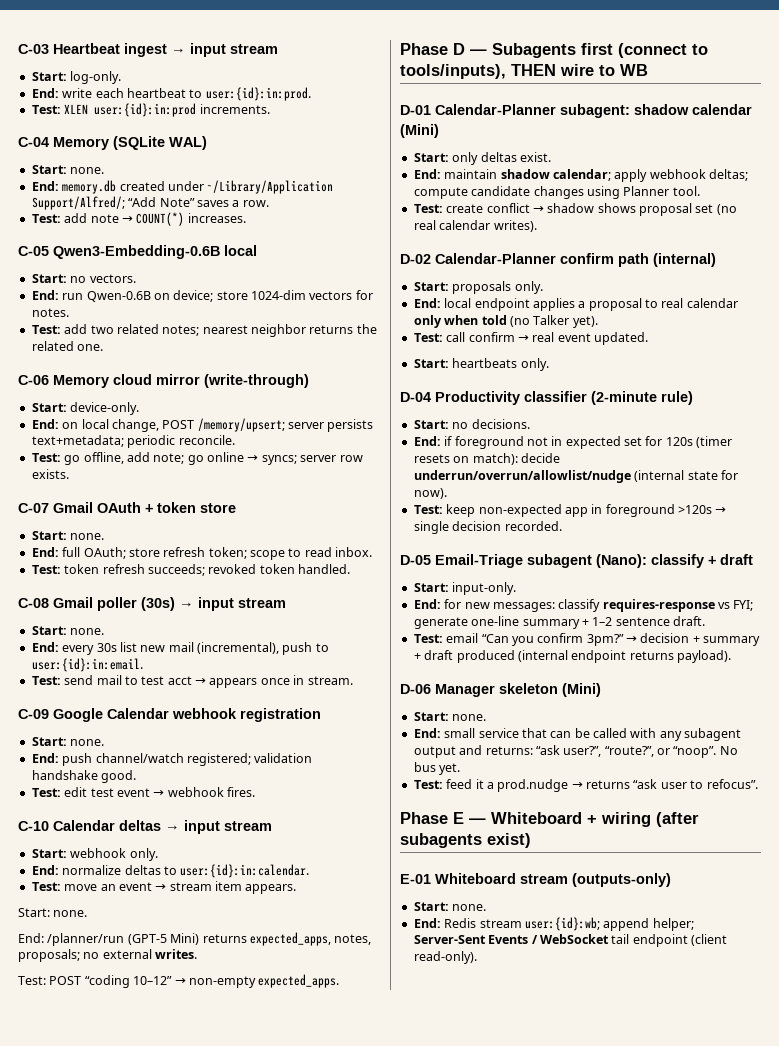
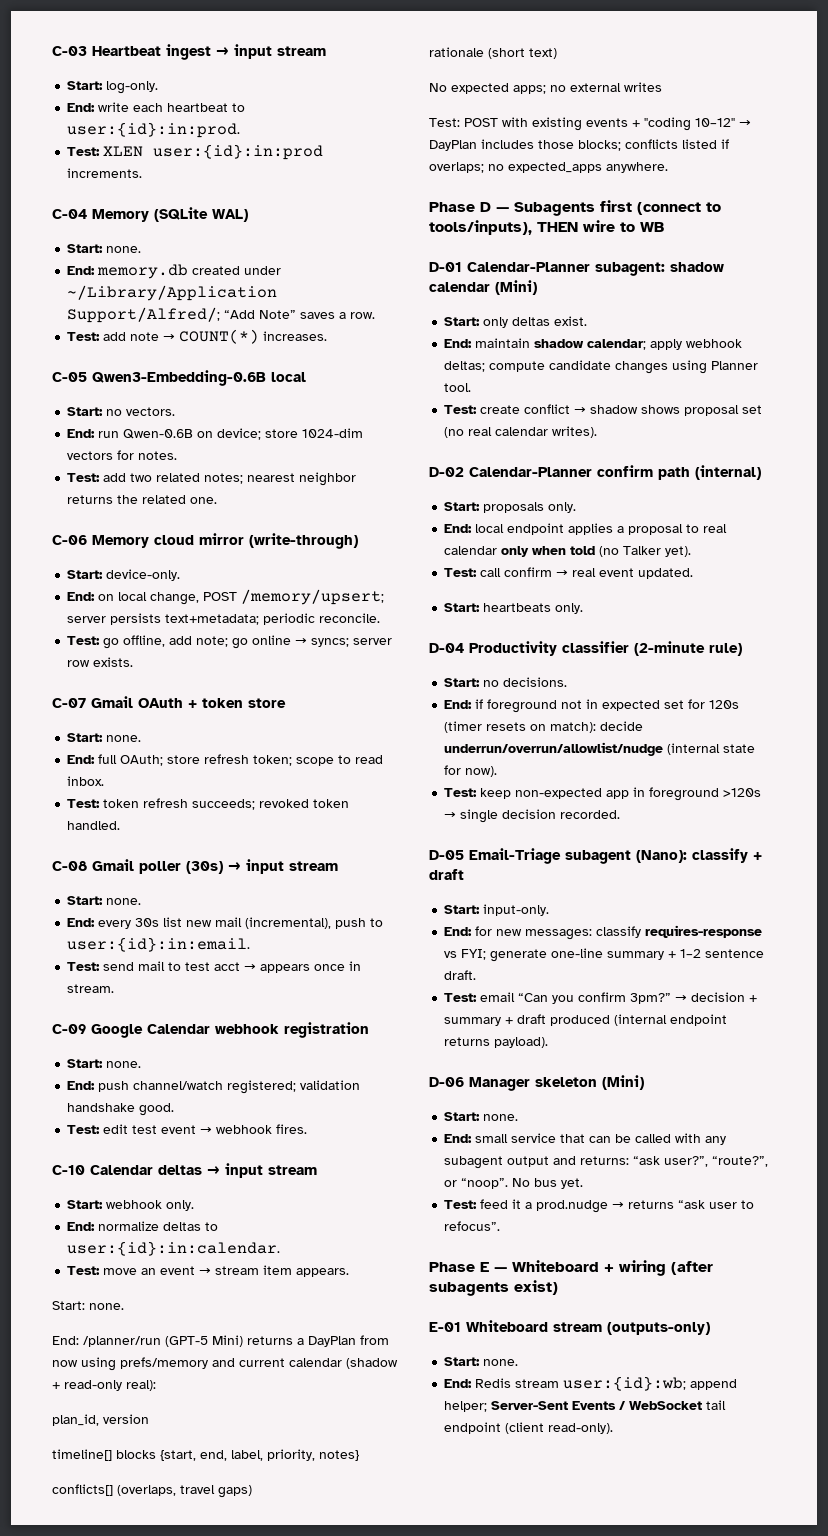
- End: /planner/run (GPT-5 Mini) returns expected_apps, notes, proposals; no external writes.
+ End: /planner/run (GPT-5 Mini) returns a DayPlan from now using prefs/memory and current calendar (shadow + read-only real):
+ plan_id, version
+ timeline[] blocks {start, end, label, priority, notes}
+ conflicts[] (overlaps, travel gaps)
+ rationale (short text)
+ No expected apps; no external writes
- Test: POST “coding 10–12” → non-empty expected_apps.
+ Test: POST with existing events + "coding 10–12" → DayPlan includes those blocks; conflicts listed if overlaps; no expected_apps anywhere.

